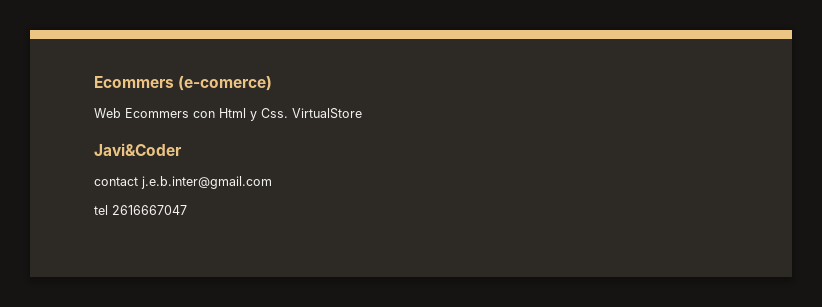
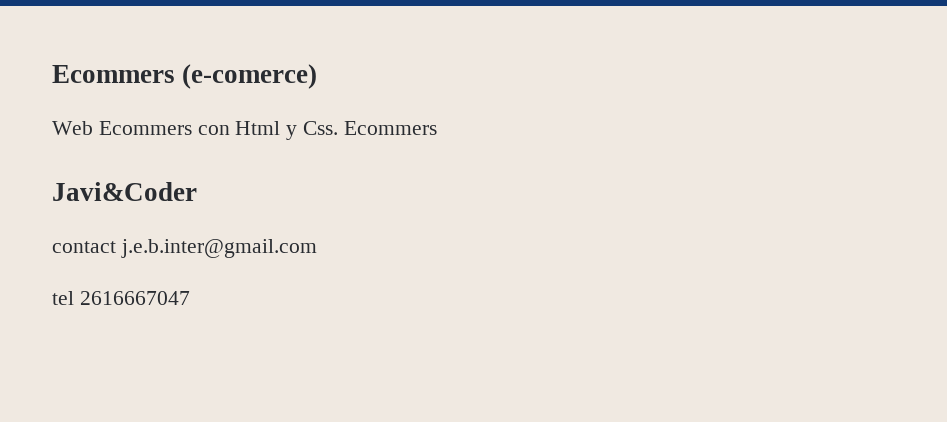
- Web Ecommers con Html y Css. VirtualStore
+ Web Ecommers con Html y Css. Ecommers

